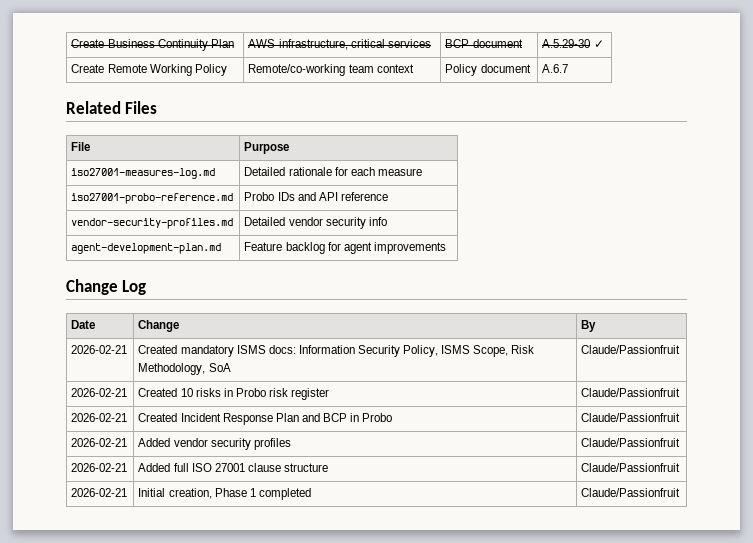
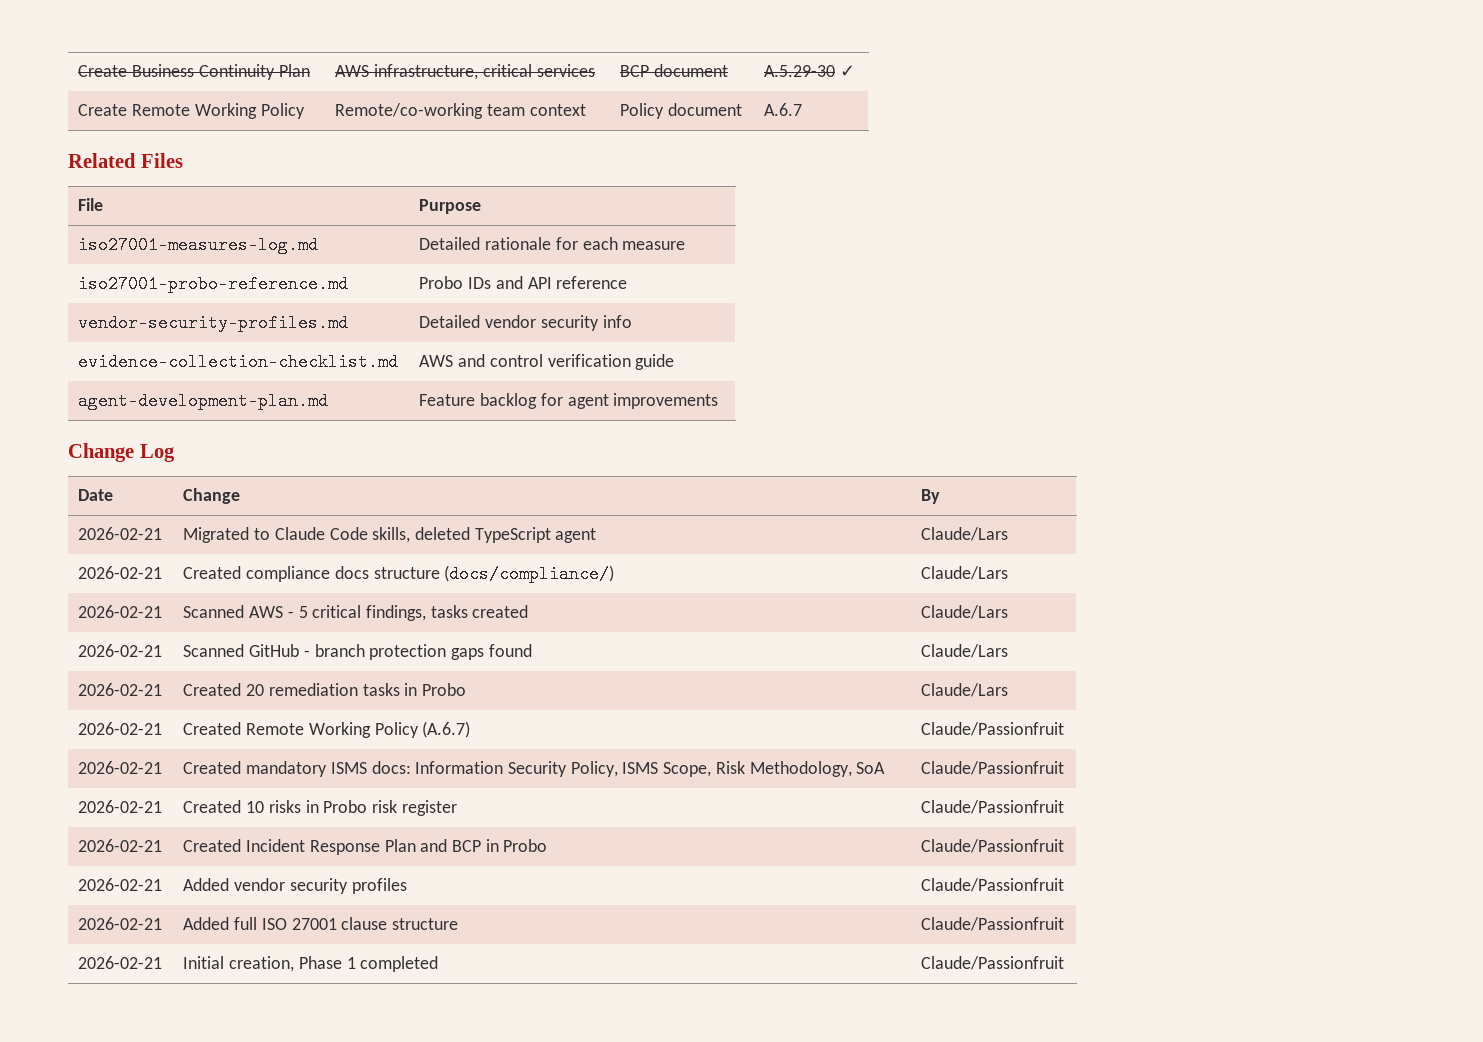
+ evidence-collection-checklist.md | AWS and control verification guide
+ 2026-02-21 | Migrated to Claude Code skills, deleted TypeScript agent | Claude/Lars
+ 2026-02-21 | Created compliance docs structure (docs/compliance/) | Claude/Lars
+ 2026-02-21 | Scanned AWS - 5 critical findings, tasks created | Claude/Lars
+ 2026-02-21 | Scanned GitHub - branch protection gaps found | Claude/Lars
+ 2026-02-21 | Created 20 remediation tasks in Probo | Claude/Lars
+ 2026-02-21 | Created Remote Working Policy (A.6.7) | Claude/Passionfruit

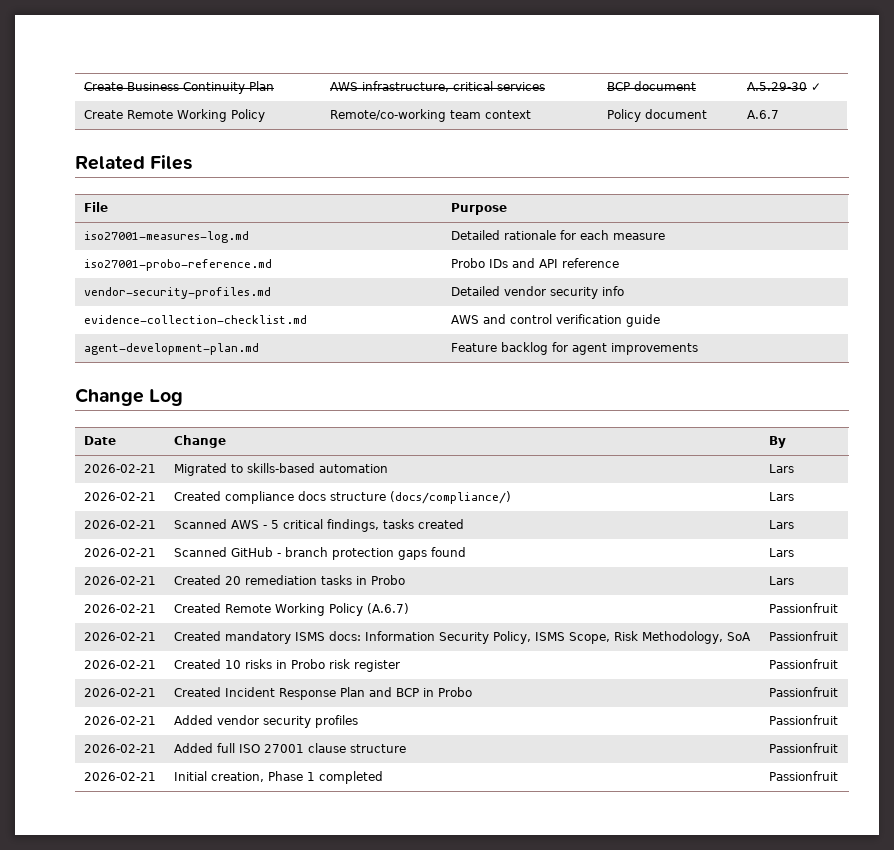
- 2026-02-21 | Migrated to Claude Code skills, deleted TypeScript agent | Claude/Lars
+ 2026-02-21 | Migrated to skills-based automation | Lars
- 2026-02-21 | Created compliance docs structure (docs/compliance/) | Claude/Lars
+ 2026-02-21 | Created compliance docs structure (docs/compliance/) | Lars
- 2026-02-21 | Scanned AWS - 5 critical findings, tasks created | Claude/Lars
+ 2026-02-21 | Scanned AWS - 5 critical findings, tasks created | Lars
- 2026-02-21 | Scanned GitHub - branch protection gaps found | Claude/Lars
+ 2026-02-21 | Scanned GitHub - branch protection gaps found | Lars
- 2026-02-21 | Created 20 remediation tasks in Probo | Claude/Lars
+ 2026-02-21 | Created 20 remediation tasks in Probo | Lars
- 2026-02-21 | Created Remote Working Policy (A.6.7) | Claude/Passionfruit
+ 2026-02-21 | Created Remote Working Policy (A.6.7) | Passionfruit
- 2026-02-21 | Created mandatory ISMS docs: Information Security Policy, ISMS Scope, Risk Methodology, SoA | Claude/Passionfruit
+ 2026-02-21 | Created mandatory ISMS docs: Information Security Policy, ISMS Scope, Risk Methodology, SoA | Passionfruit
- 2026-02-21 | Created 10 risks in Probo risk register | Claude/Passionfruit
+ 2026-02-21 | Created 10 risks in Probo risk register | Passionfruit
- 2026-02-21 | Created Incident Response Plan and BCP in Probo | Claude/Passionfruit
+ 2026-02-21 | Created Incident Response Plan and BCP in Probo | Passionfruit
- 2026-02-21 | Added vendor security profiles | Claude/Passionfruit
+ 2026-02-21 | Added vendor security profiles | Passionfruit
- 2026-02-21 | Added full ISO 27001 clause structure | Claude/Passionfruit
+ 2026-02-21 | Added full ISO 27001 clause structure | Passionfruit
- 2026-02-21 | Initial creation, Phase 1 completed | Claude/Passionfruit
+ 2026-02-21 | Initial creation, Phase 1 completed | Passionfruit

